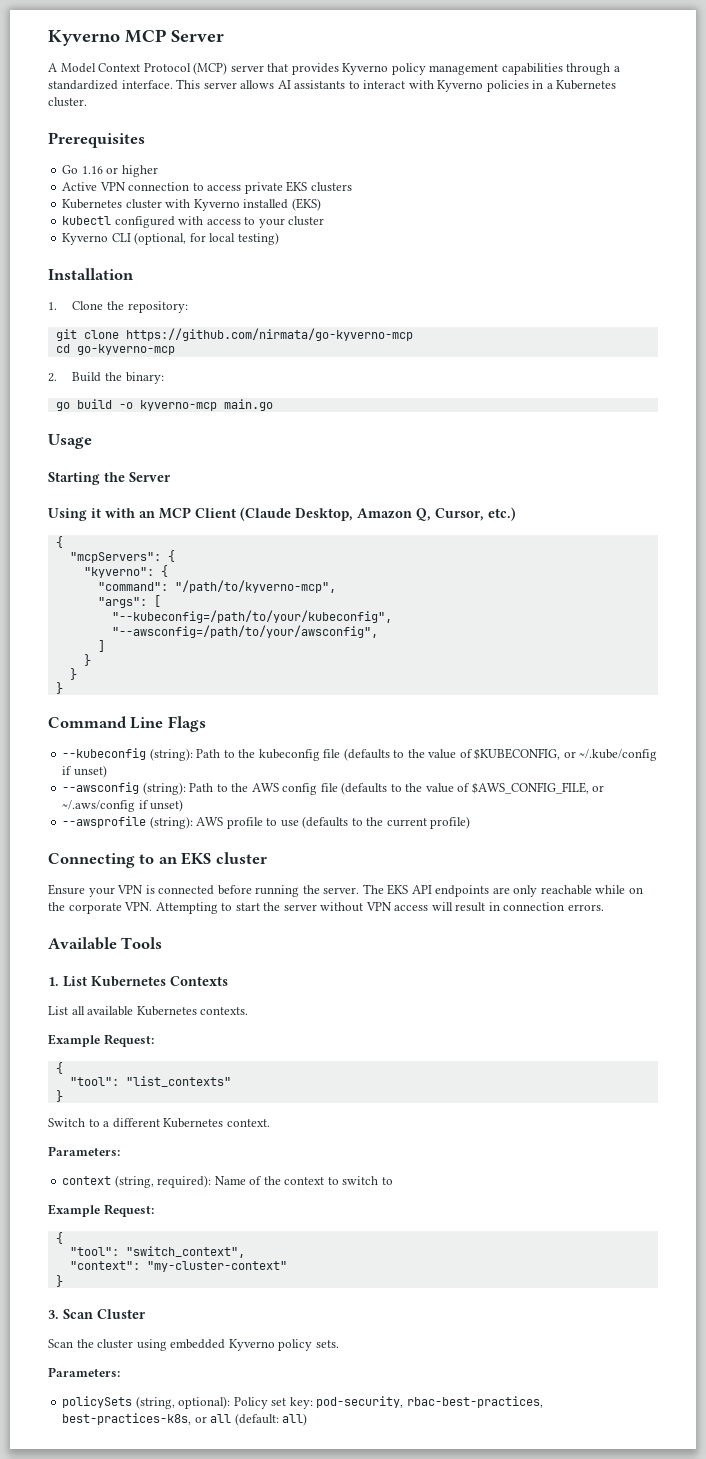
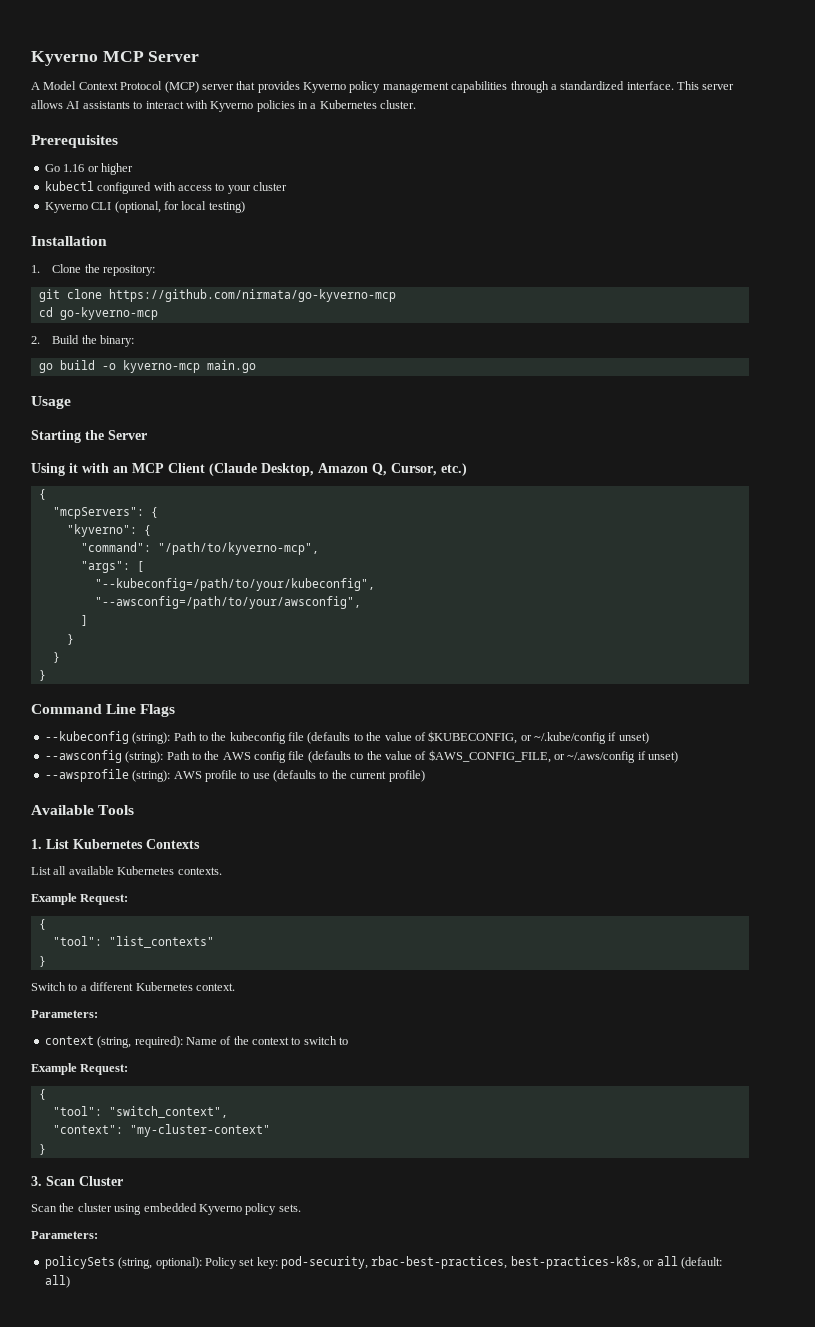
- Active VPN connection to access private EKS clusters
- Kubernetes cluster with Kyverno installed (EKS)
- Connecting to an EKS cluster
- Ensure your VPN is connected before running the server. The EKS API endpoints are only reachable while on the corporate VPN. Attempting to start the server without VPN access will result in connection errors.

